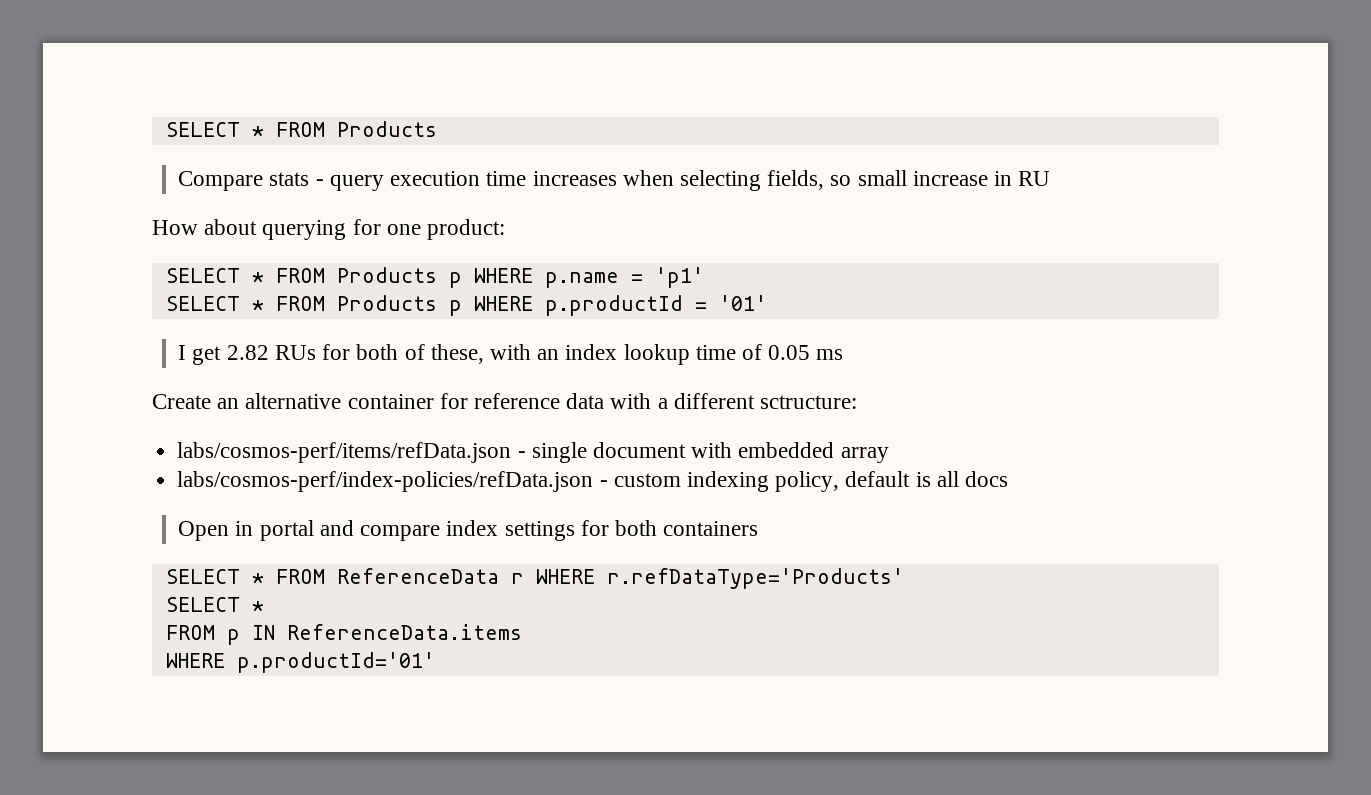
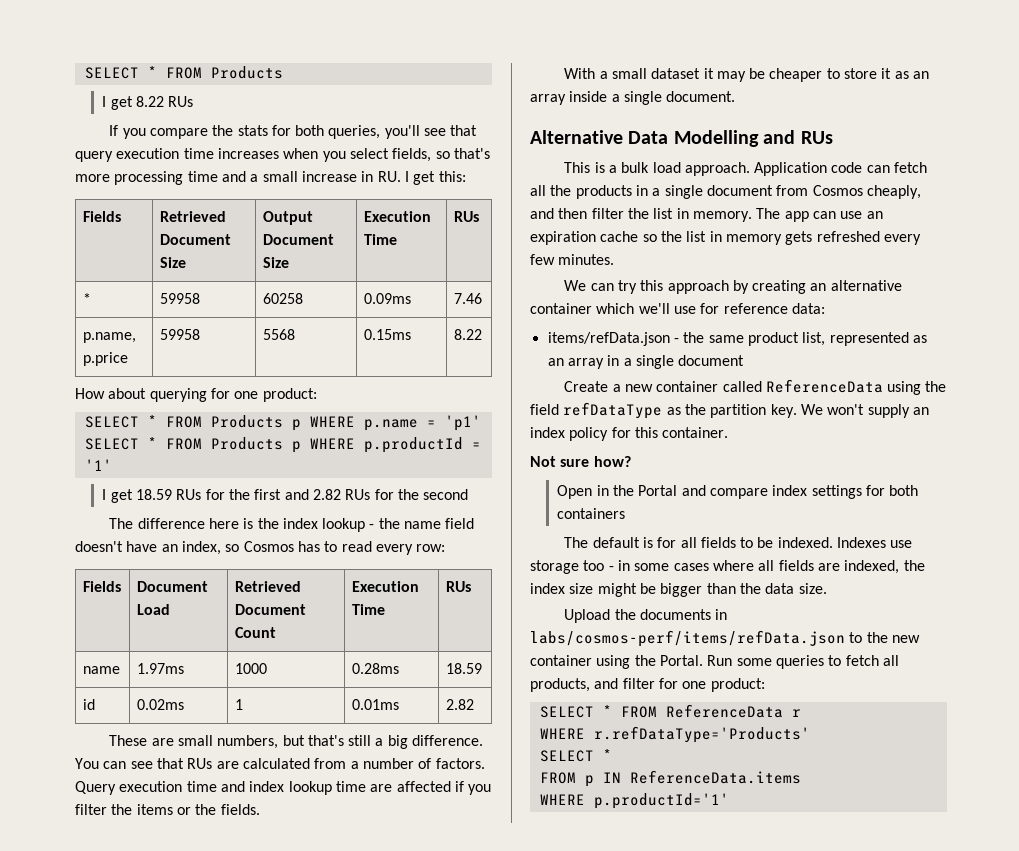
- Compare stats - query execution time increases when selecting fields, so small increase in RU
+ I get 8.22 RUs
+ If you compare the stats for both queries, you'll see that query execution time increases when you select fields, so that's more processing time and a small increase in RU. I get this:
+ Fields | Retrieved Document Size | Output Document Size | Execution Time | RUs
+ * | 59958 | 60258 | 0.09ms | 7.46
+ p.name, p.price | 59958 | 5568 | 0.15ms | 8.22
- SELECT * FROM Products p WHERE p.productId = '01'
- I get 2.82 RUs for both of these, with an index lookup time of 0.05 ms
- Create an alternative container for reference data with a different sctructure:
- labs/cosmos-perf/items/refData.json - single document with embedded array
- labs/cosmos-perf/index-policies/refData.json - custom indexing policy, default is all docs
+ SELECT * FROM Products p WHERE p.productId = '1'
+ I get 18.59 RUs for the first and 2.82 RUs for the second
+ The difference here is the index lookup - the name field doesn't have an index, so Cosmos has to read every row:
+ Fields | Document Load | Retrieved Document Count | Execution Time | RUs
+ name | 1.97ms | 1000 | 0.28ms | 18.59
+ id | 0.02ms | 1 | 0.01ms | 2.82
+ These are small numbers, but that's still a big difference. You can see that RUs are calculated from a number of factors. Query execution time and index lookup time are affected if you filter the items or the fields.
+ With a small dataset it may be cheaper to store it as an array inside a single document.
+ Alternative Data Modelling and RUs
+ This is a bulk load approach. Application code can fetch all the products in a single document from Cosmos cheaply, and then filter the list in memory. The app can use an expiration cache so the list in memory gets refreshed every few minutes.
+ We can try this approach by creating an alternative container which we'll use for reference data:
+ items/refData.json - the same product list, represented as an array in a single document
+ Create a new container called ReferenceData using the field refDataType as the partition key. We won't supply an index policy for this container.
+ Not sure how?
- Open in portal and compare index settings for both containers
+ Open in the Portal and compare index settings for both containers
+ The default is for all fields to be indexed. Indexes use storage too - in some cases where all fields are indexed, the index size might be bigger than the data size.
+ Upload the documents in labs/cosmos-perf/items/refData.json to the new container using the Portal. Run some queries to fetch all products, and filter for one product:
- SELECT * FROM ReferenceData r WHERE r.refDataType='Products'
+ SELECT * FROM ReferenceData r
+ WHERE r.refDataType='Products'
- WHERE p.productId='01'
+ WHERE p.productId='1'

